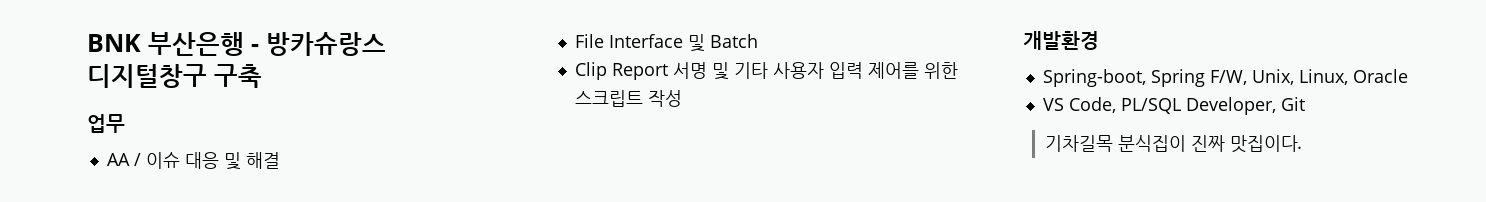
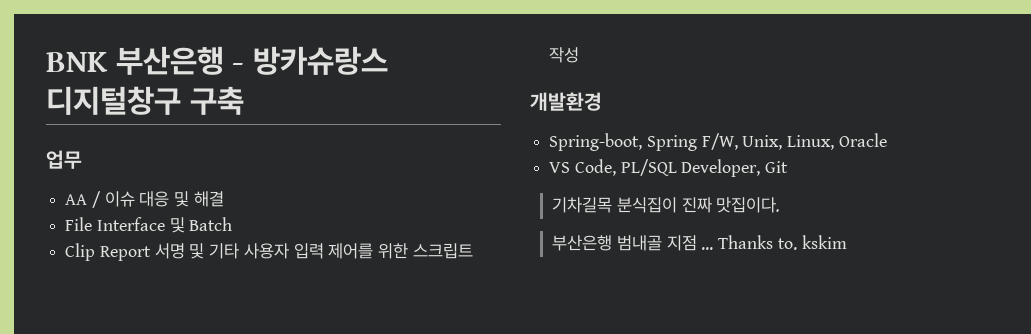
+ 부산은행 범내골 지점 ... Thanks to. kskim

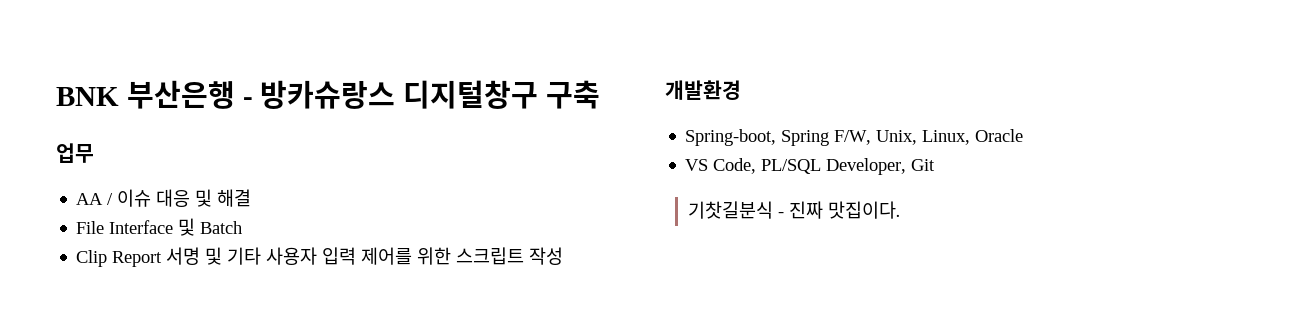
- 기차길목 분식집이 진짜 맛집이다.
+ 기찻길분식 - 진짜 맛집이다.
- 부산은행 범내골 지점 ... Thanks to. kskim

